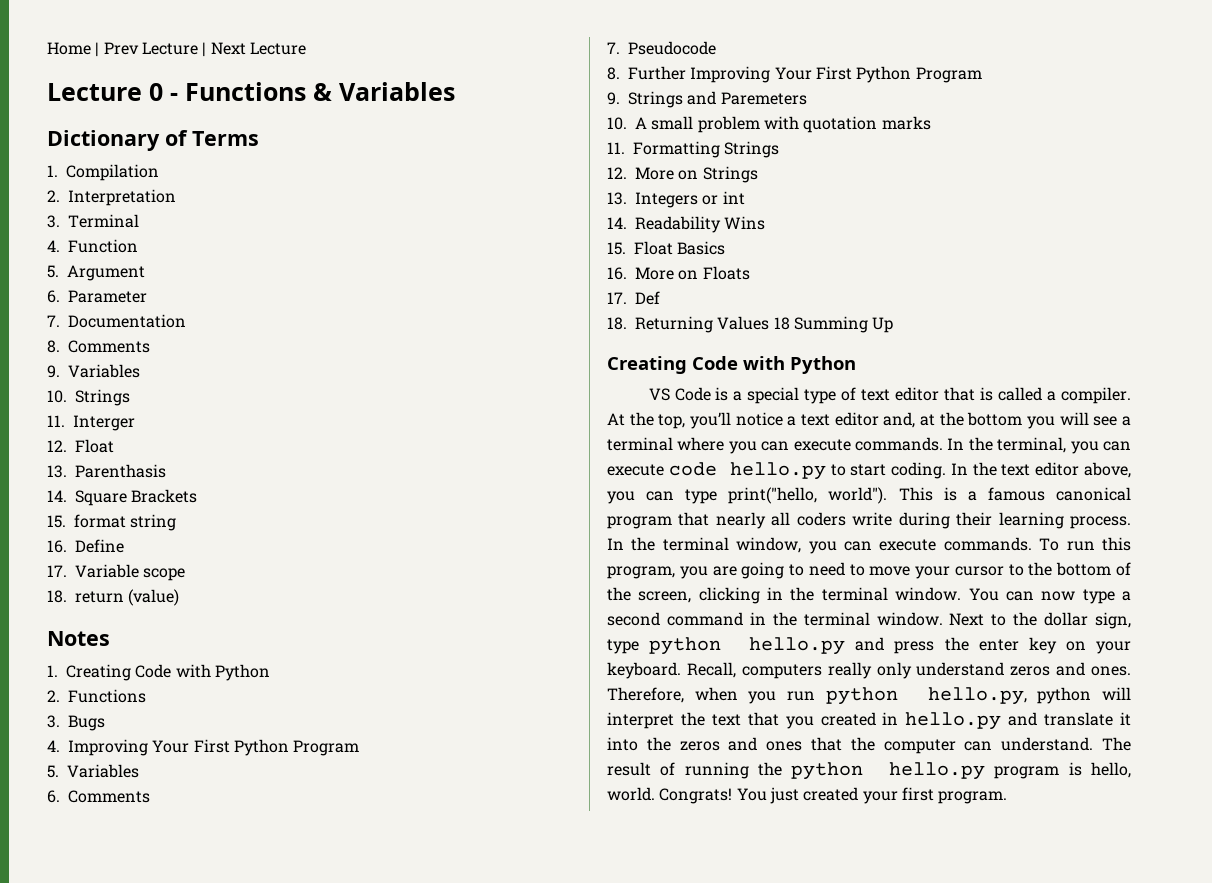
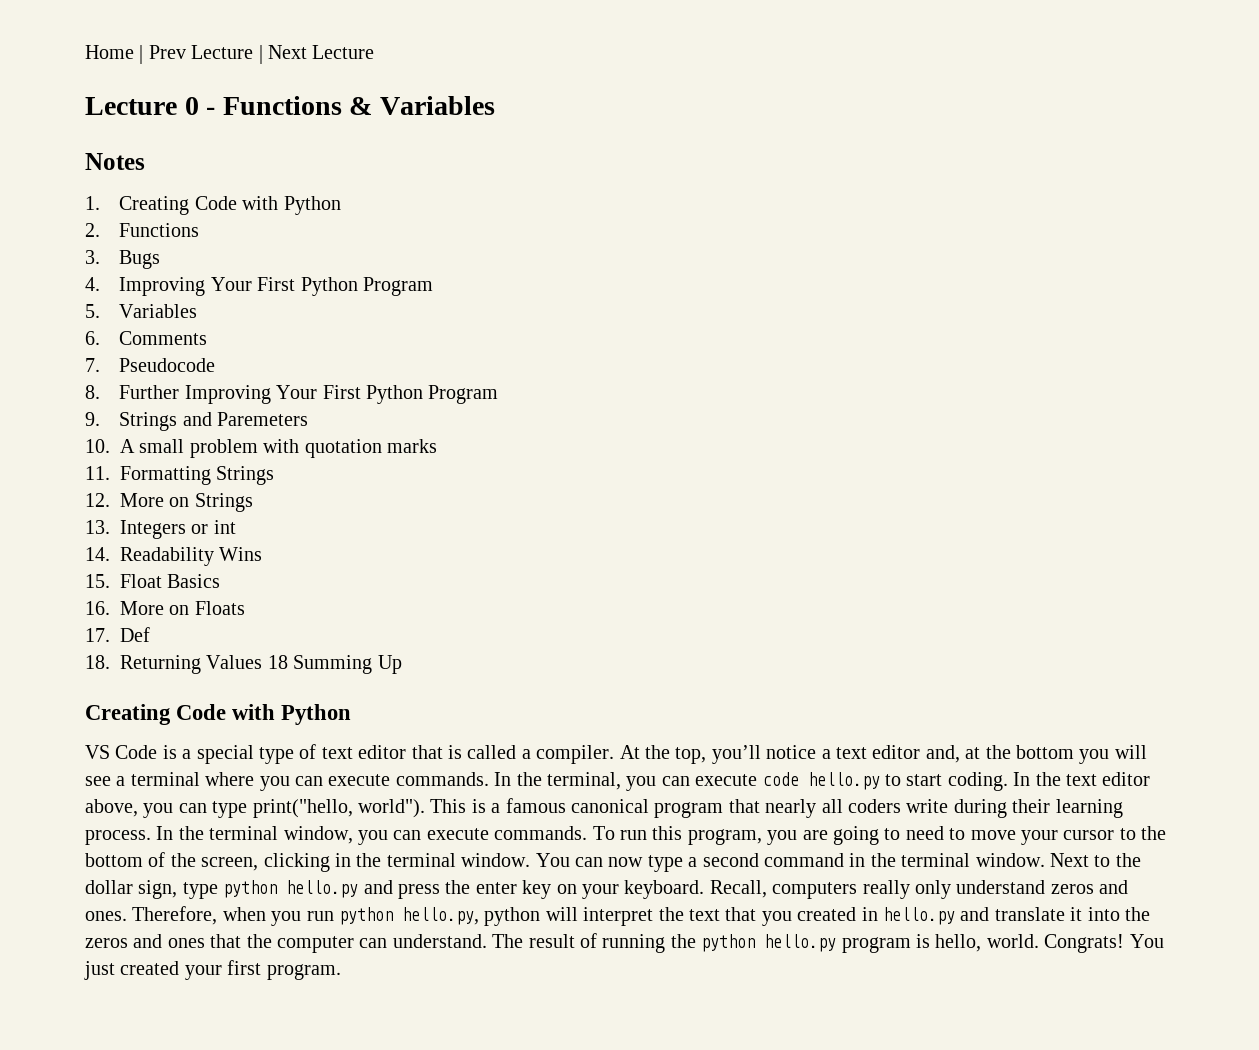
- Dictionary of Terms
- 1. Compilation
- 2. Interpretation
- 3. Terminal
- 4. Function
- 5. Argument
- 6. Parameter
- 7. Documentation
- 8. Comments
- 9. Variables
- 10. Strings
- 11. Interger
- 12. Float
- 13. Parenthasis
- 14. Square Brackets
- 15. format string
- 16. Define
- 17. Variable scope
- 18. return (value)

